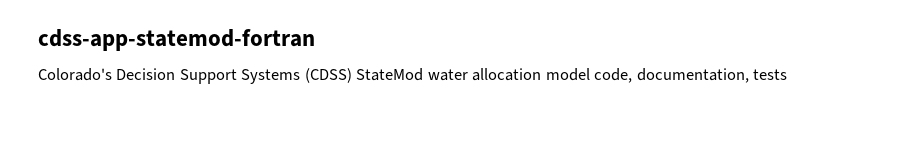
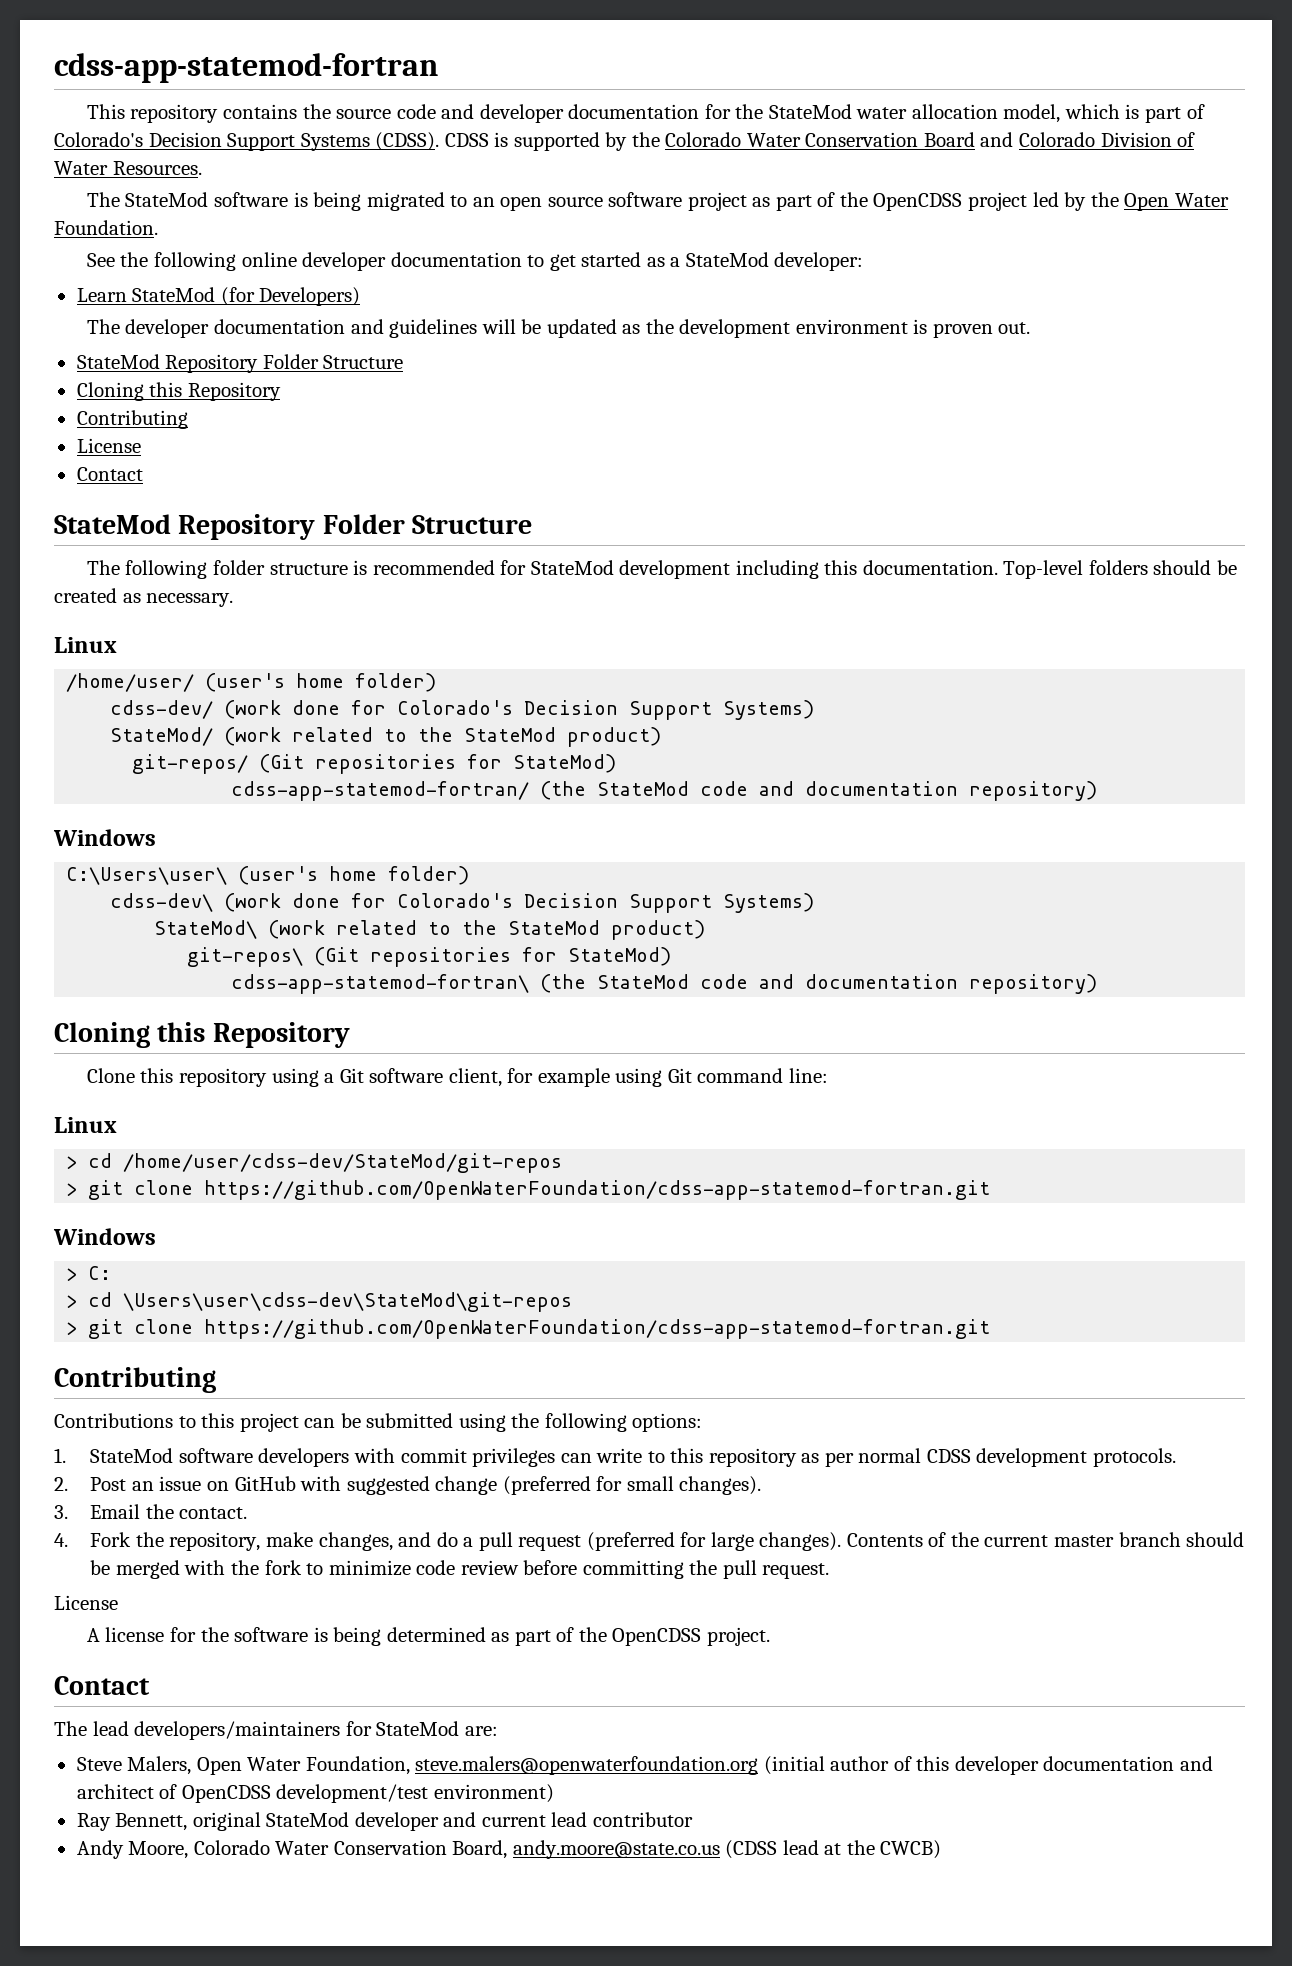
- Colorado's Decision Support Systems (CDSS) StateMod water allocation model code, documentation, tests
+ This repository contains the source code and developer documentation for the StateMod water allocation model, which is part of Colorado's Decision Support Systems (CDSS). CDSS is supported by the Colorado Water Conservation Board and Colorado Division of Water Resources.
+ The StateMod software is being migrated to an open source software project as part of the OpenCDSS project led by the Open Water Foundation.
+ See the following online developer documentation to get started as a StateMod developer:
+ Learn StateMod (for Developers)
+ The developer documentation and guidelines will be updated as the development environment is proven out.
+ StateMod Repository Folder Structure
+ Cloning this Repository
+ Contributing
+ License
+ Contact
+ StateMod Repository Folder Structure
+ The following folder structure is recommended for StateMod development including this documentation. Top-level folders should be created as necessary.
+ Linux
+ /home/user/ (user's home folder)
+ cdss-dev/ (work done for Colorado's Decision Support Systems)
+ StateMod/ (work related to the StateMod product)
+ git-repos/ (Git repositories for StateMod)
+ cdss-app-statemod-fortran/ (the StateMod code and documentation repository)
+ Windows
+ C:\Users\user\ (user's home folder)
+ cdss-dev\ (work done for Colorado's Decision Support Systems)
+ StateMod\ (work related to the StateMod product)
+ git-repos\ (Git repositories for StateMod)
+ cdss-app-statemod-fortran\ (the StateMod code and documentation repository)
+ Cloning this Repository
+ Clone this repository using a Git software client, for example using Git command line:
+ Linux
+ > cd /home/user/cdss-dev/StateMod/git-repos
+ > git clone https://github.com/OpenWaterFoundation/cdss-app-statemod-fortran.git
+ Windows
+ > C:
+ > cd \Users\user\cdss-dev\StateMod\git-repos
+ > git clone https://github.com/OpenWaterFoundation/cdss-app-statemod-fortran.git
+ Contributing
+ Contributions to this project can be submitted using the following options:
+ 1. StateMod software developers with commit privileges can write to this repository as per normal CDSS development protocols.
+ 2. Post an issue on GitHub with suggested change (preferred for small changes).
+ 3. Email the contact.
+ 4. Fork the repository, make changes, and do a pull request (preferred for large changes). Contents of the current master branch should be merged with the fork to minimize code review before committing the pull request.
+ License
+ A license for the software is being determined as part of the OpenCDSS project.
+ Contact
+ The lead developers/maintainers for StateMod are:
+ Steve Malers, Open Water Foundation, steve.malers@openwaterfoundation.org (initial author of this developer documentation and architect of OpenCDSS development/test environment)
+ Ray Bennett, original StateMod developer and current lead contributor
+ Andy Moore, Colorado Water Conservation Board, andy.moore@state.co.us (CDSS lead at the CWCB)

